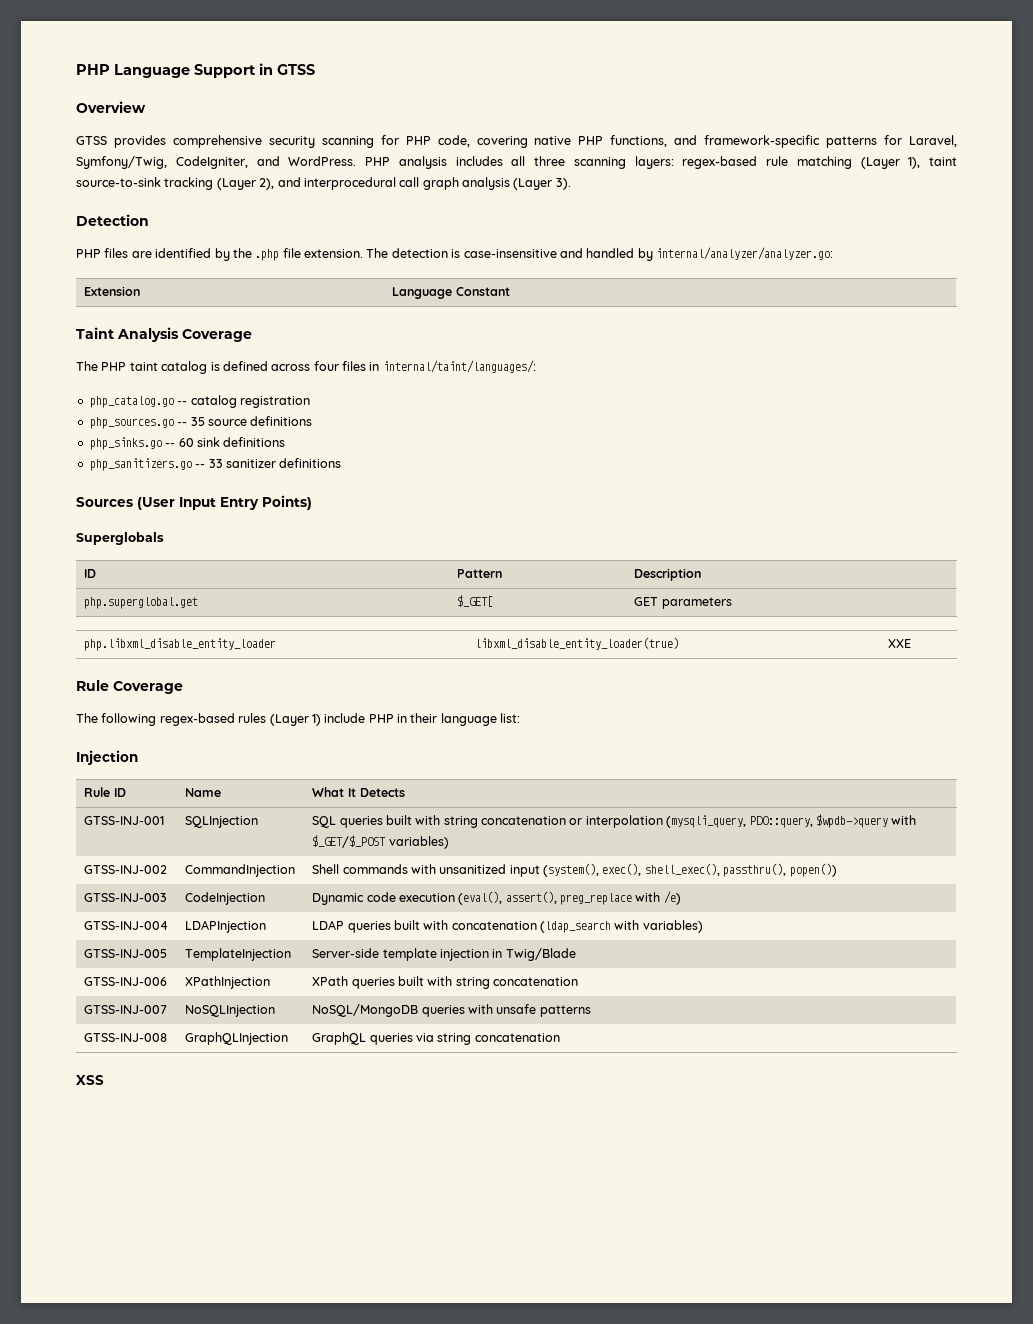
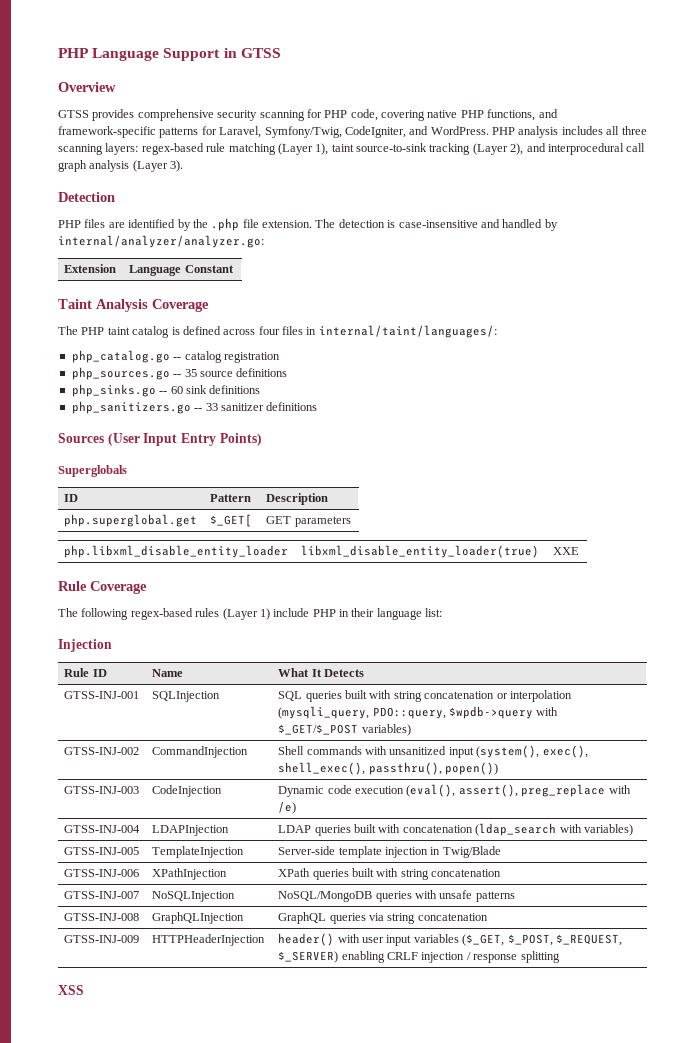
+ GTSS-INJ-009 | HTTPHeaderInjection | header() with user input variables ($_GET, $_POST, $_REQUEST, $_SERVER) enabling CRLF injection / response splitting

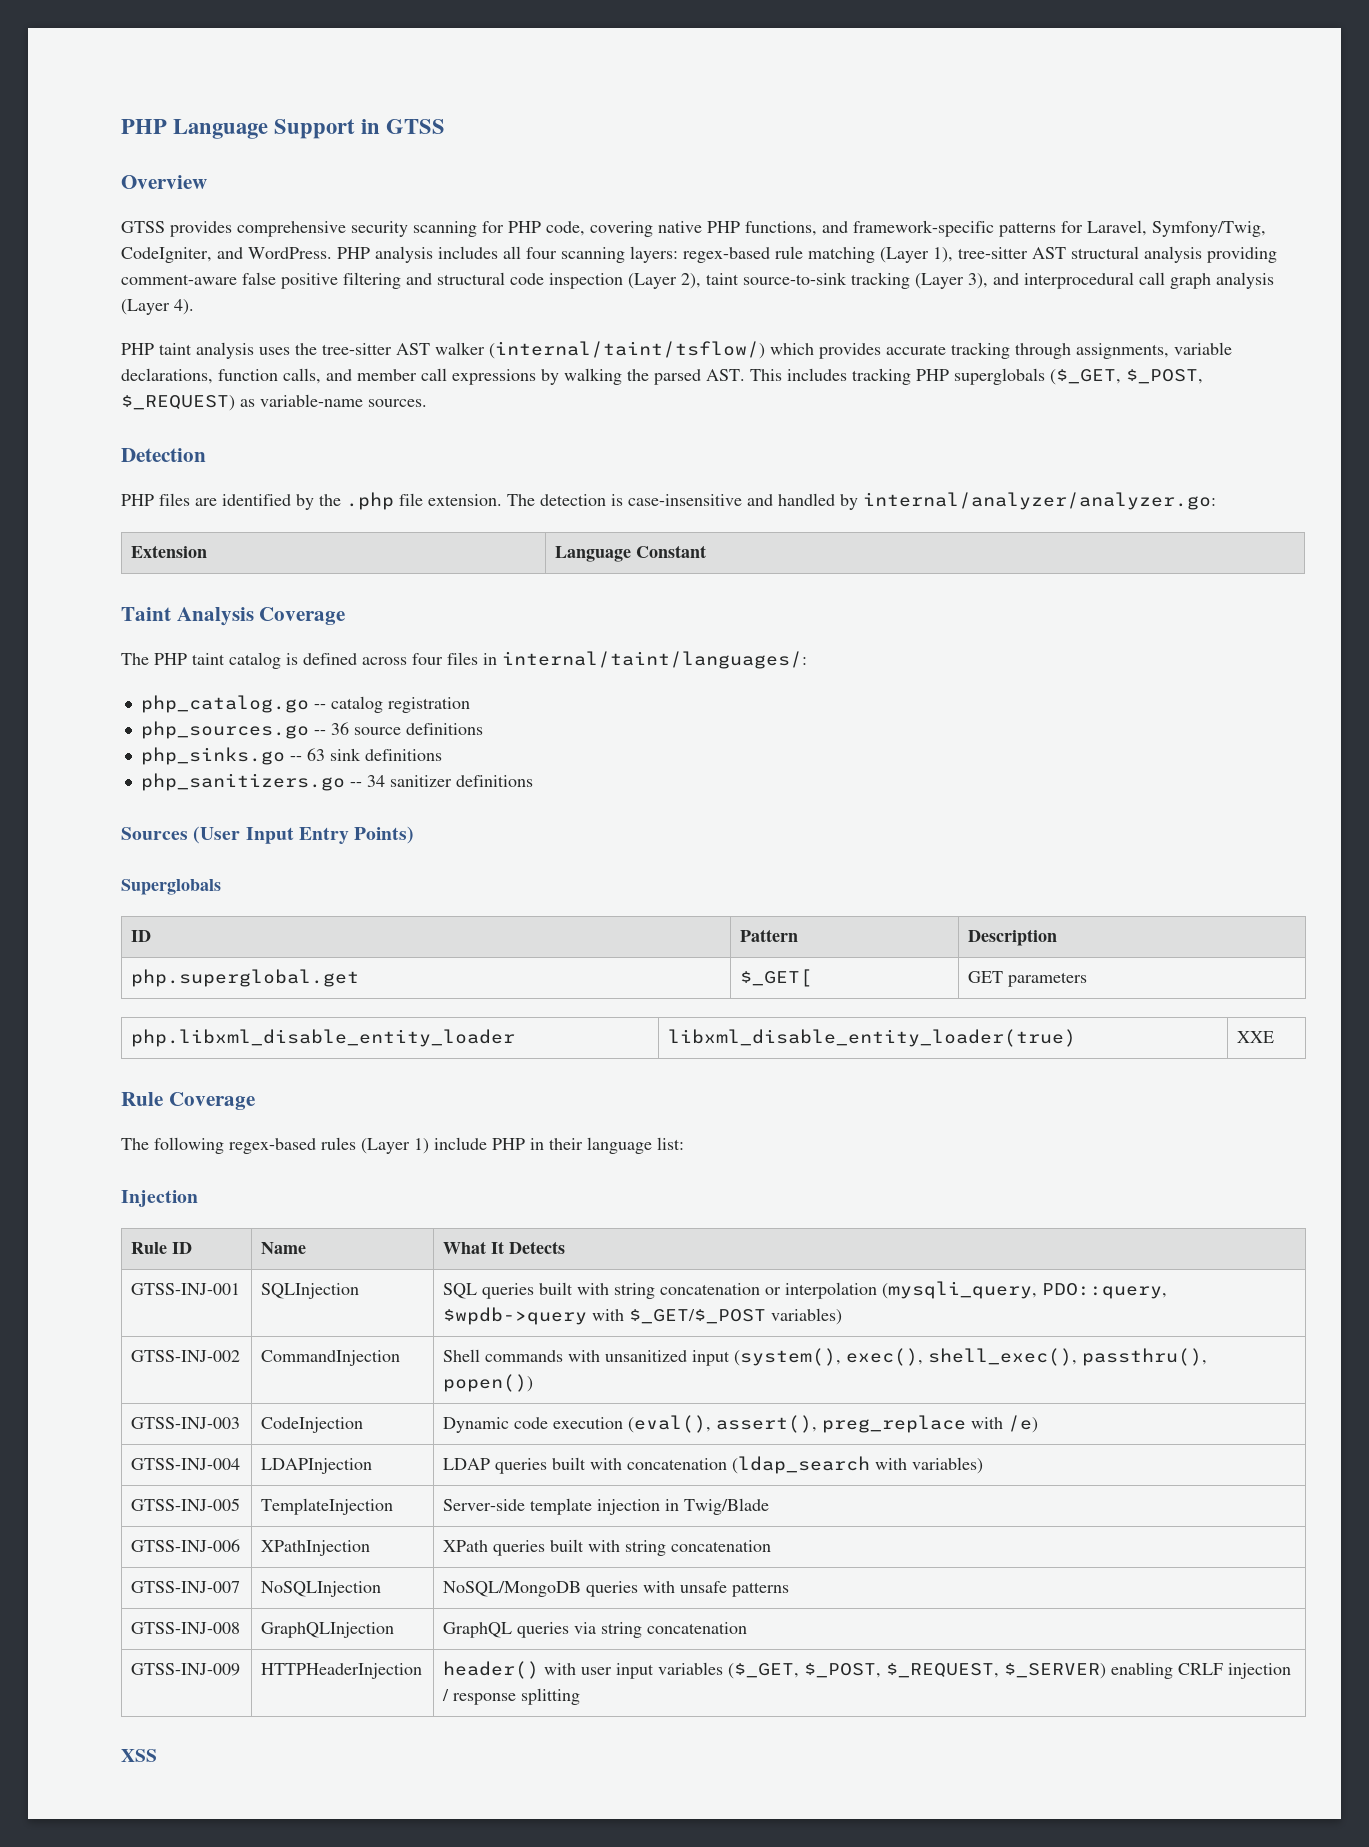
- PHP analysis includes all three scanning layers: regex-based rule matching (Layer 1), taint source-to-sink tracking (Layer 2), and interprocedural call graph analysis (Layer 3).
+ PHP analysis includes all four scanning layers: regex-based rule matching (Layer 1), tree-sitter AST structural analysis providing comment-aware false positive filtering and structural code inspection (Layer 2), taint source-to-sink tracking (Layer 3), and interprocedural call graph analysis (Layer 4).
+ PHP taint analysis uses the tree-sitter AST walker (internal/taint/tsflow/) which provides accurate tracking through assignments, variable declarations, function calls, and member call expressions by walking the parsed AST. This includes tracking PHP superglobals ($_GET, $_POST, $_REQUEST) as variable-name sources.
- php_sources.go -- 35 source definitions
+ php_sources.go -- 36 source definitions
- php_sinks.go -- 60 sink definitions
+ php_sinks.go -- 63 sink definitions
- php_sanitizers.go -- 33 sanitizer definitions
+ php_sanitizers.go -- 34 sanitizer definitions

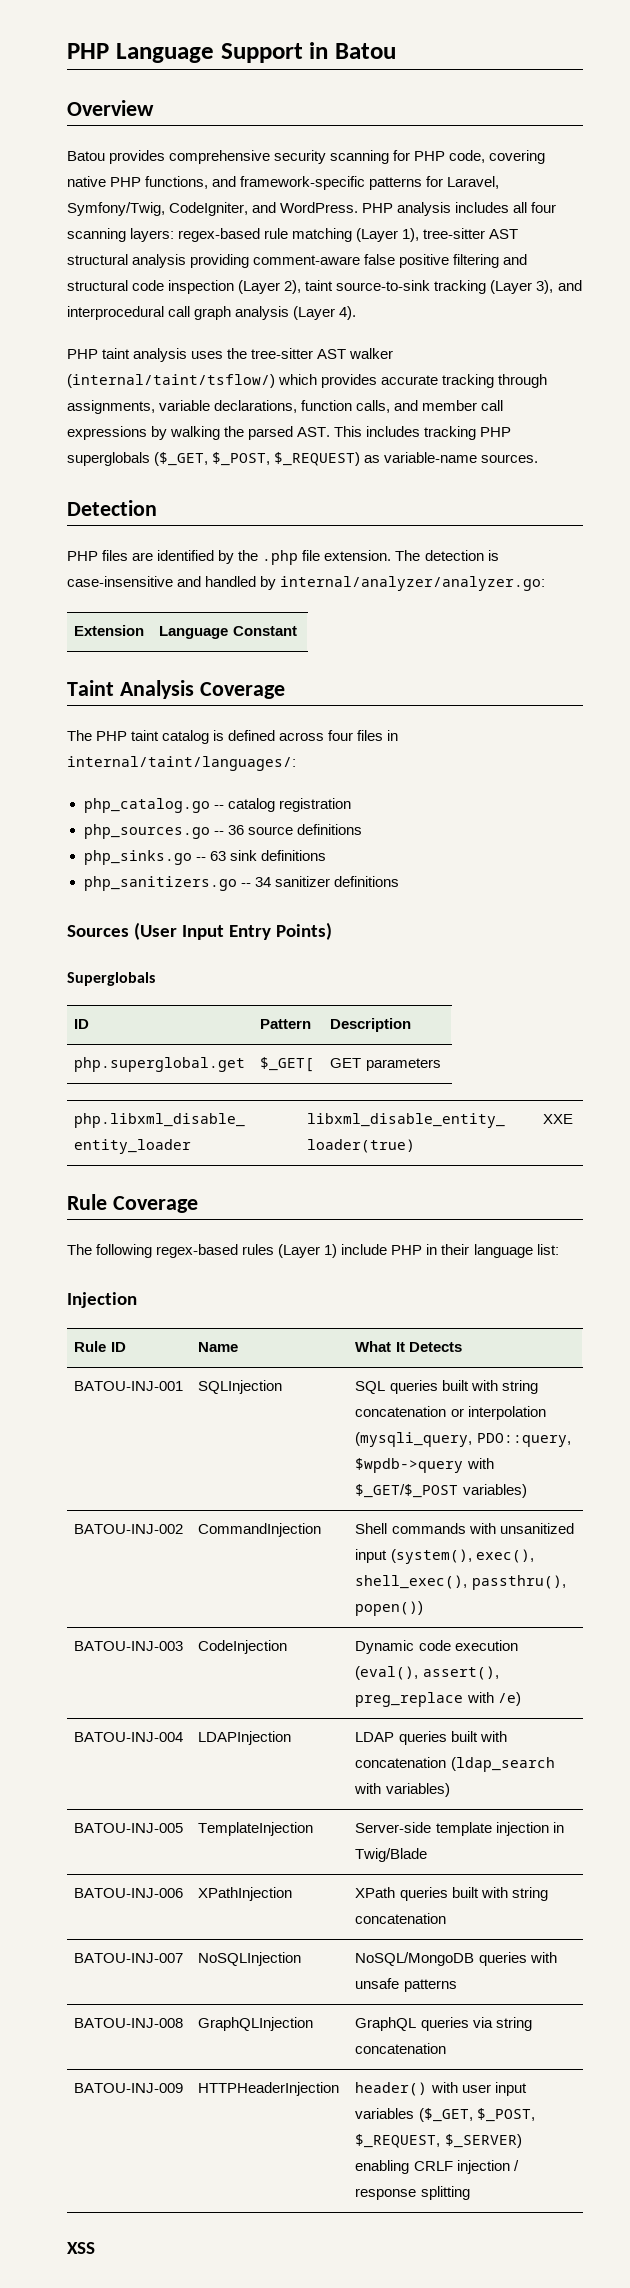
- PHP Language Support in GTSS
+ PHP Language Support in Batou
- GTSS provides comprehensive security scanning for PHP code, covering native PHP functions, and framework-specific patterns for Laravel, Symfony/Twig, CodeIgniter, and WordPress.
+ Batou provides comprehensive security scanning for PHP code, covering native PHP functions, and framework-specific patterns for Laravel, Symfony/Twig, CodeIgniter, and WordPress.
- GTSS-INJ-001 | SQLInjection | SQL queries built with string concatenation or interpolation (mysqli_query, PDO::query, $wpdb->query with $_GET/$_POST variables)
+ BATOU-INJ-001 | SQLInjection | SQL queries built with string concatenation or interpolation (mysqli_query, PDO::query, $wpdb->query with $_GET/$_POST variables)
- GTSS-INJ-002 | CommandInjection | Shell commands with unsanitized input (system(), exec(), shell_exec(), passthru(), popen())
+ BATOU-INJ-002 | CommandInjection | Shell commands with unsanitized input (system(), exec(), shell_exec(), passthru(), popen())
- GTSS-INJ-003 | CodeInjection | Dynamic code execution (eval(), assert(), preg_replace with /e)
+ BATOU-INJ-003 | CodeInjection | Dynamic code execution (eval(), assert(), preg_replace with /e)
- GTSS-INJ-004 | LDAPInjection | LDAP queries built with concatenation (ldap_search with variables)
+ BATOU-INJ-004 | LDAPInjection | LDAP queries built with concatenation (ldap_search with variables)
- GTSS-INJ-005 | TemplateInjection | Server-side template injection in Twig/Blade
+ BATOU-INJ-005 | TemplateInjection | Server-side template injection in Twig/Blade
- GTSS-INJ-006 | XPathInjection | XPath queries built with string concatenation
+ BATOU-INJ-006 | XPathInjection | XPath queries built with string concatenation
- GTSS-INJ-007 | NoSQLInjection | NoSQL/MongoDB queries with unsafe patterns
+ BATOU-INJ-007 | NoSQLInjection | NoSQL/MongoDB queries with unsafe patterns
- GTSS-INJ-008 | GraphQLInjection | GraphQL queries via string concatenation
+ BATOU-INJ-008 | GraphQLInjection | GraphQL queries via string concatenation
- GTSS-INJ-009 | HTTPHeaderInjection | header() with user input variables ($_GET, $_POST, $_REQUEST, $_SERVER) enabling CRLF injection / response splitting
+ BATOU-INJ-009 | HTTPHeaderInjection | header() with user input variables ($_GET, $_POST, $_REQUEST, $_SERVER) enabling CRLF injection / response splitting

